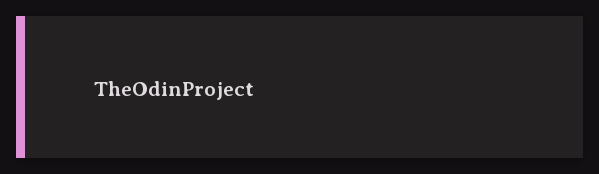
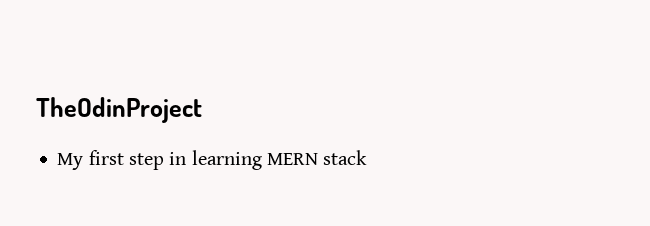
+ My first step in learning MERN stack

